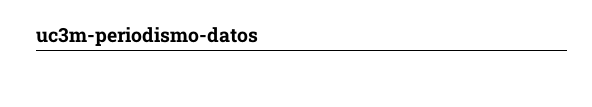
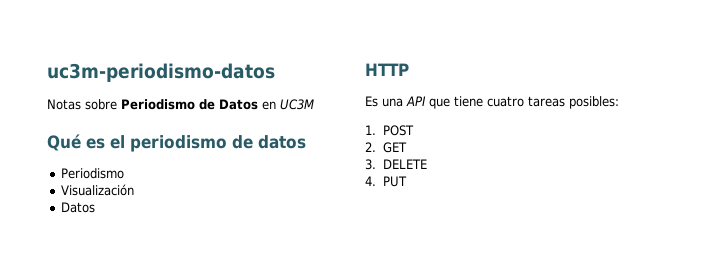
+ Notas sobre Periodismo de Datos en UC3M
+ Qué es el periodismo de datos
+ Periodismo
+ Visualización
+ Datos
+ HTTP
+ Es una API que tiene cuatro tareas posibles:
+ 1. POST
+ 2. GET
+ 3. DELETE
+ 4. PUT

